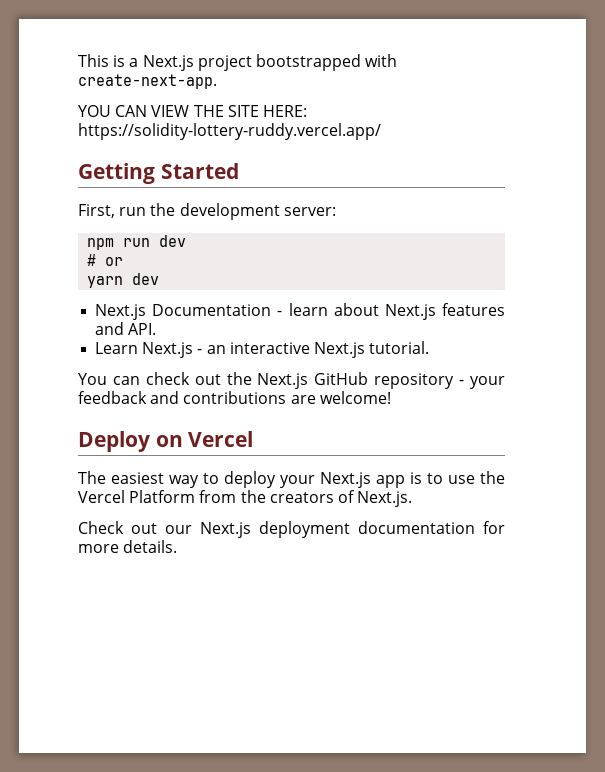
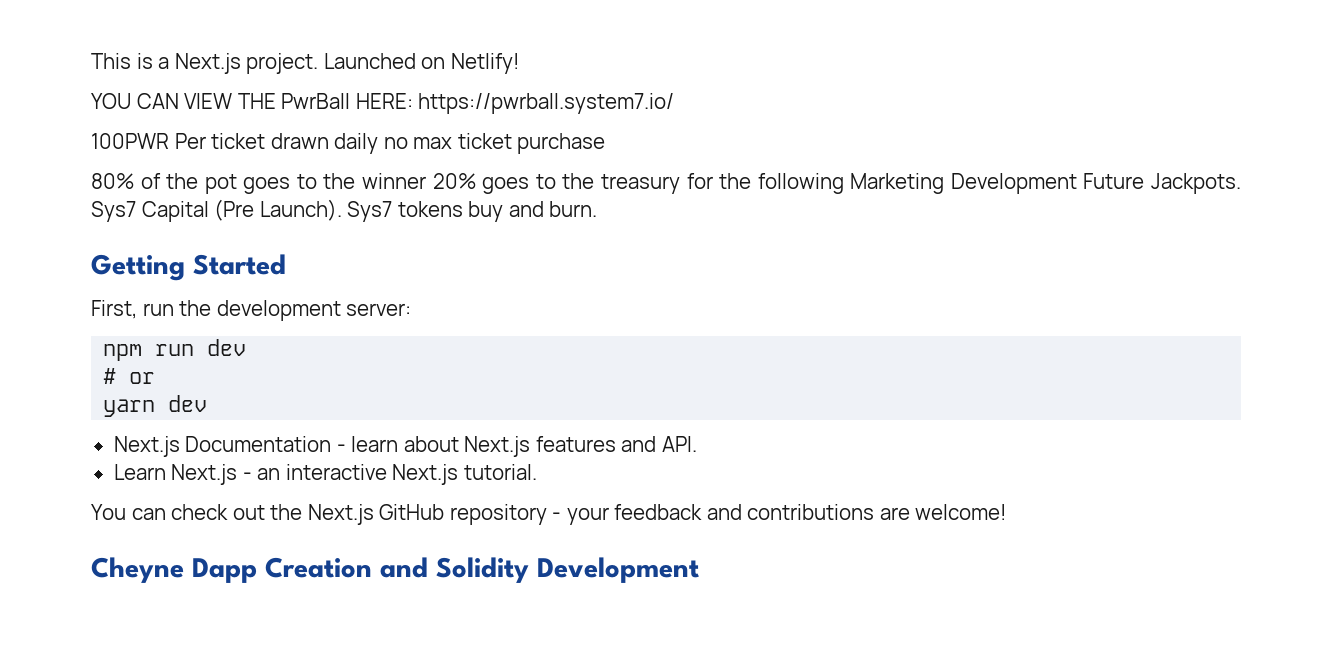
- This is a Next.js project bootstrapped with create-next-app.
+ This is a Next.js project. Launched on Netlify!
- YOU CAN VIEW THE SITE HERE: https://solidity-lottery-ruddy.vercel.app/
+ YOU CAN VIEW THE PwrBall HERE: https://pwrball.system7.io/
+ 100PWR Per ticket drawn daily no max ticket purchase
+ 80% of the pot goes to the winner 20% goes to the treasury for the following Marketing Development Future Jackpots. Sys7 Capital (Pre Launch). Sys7 tokens buy and burn.
- Deploy on Vercel
- The easiest way to deploy your Next.js app is to use the Vercel Platform from the creators of Next.js.
- Check out our Next.js deployment documentation for more details.
+ Cheyne Dapp Creation and Solidity Development

